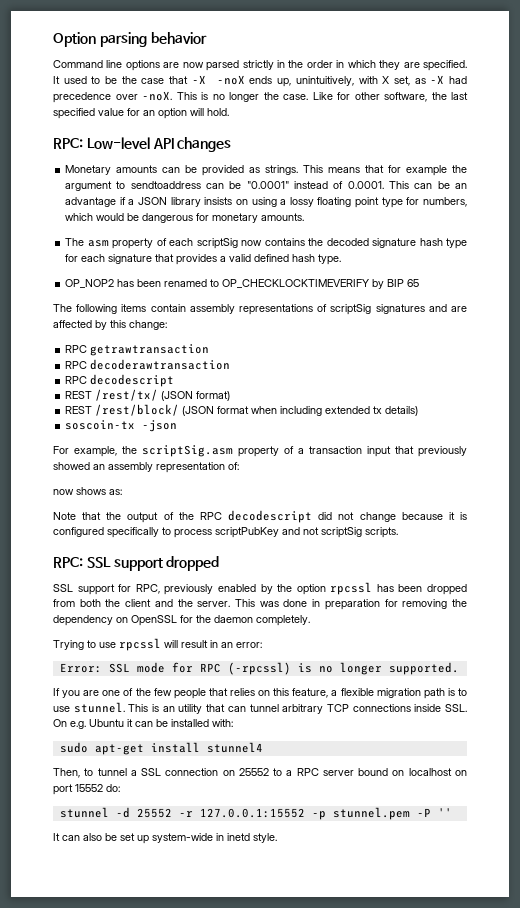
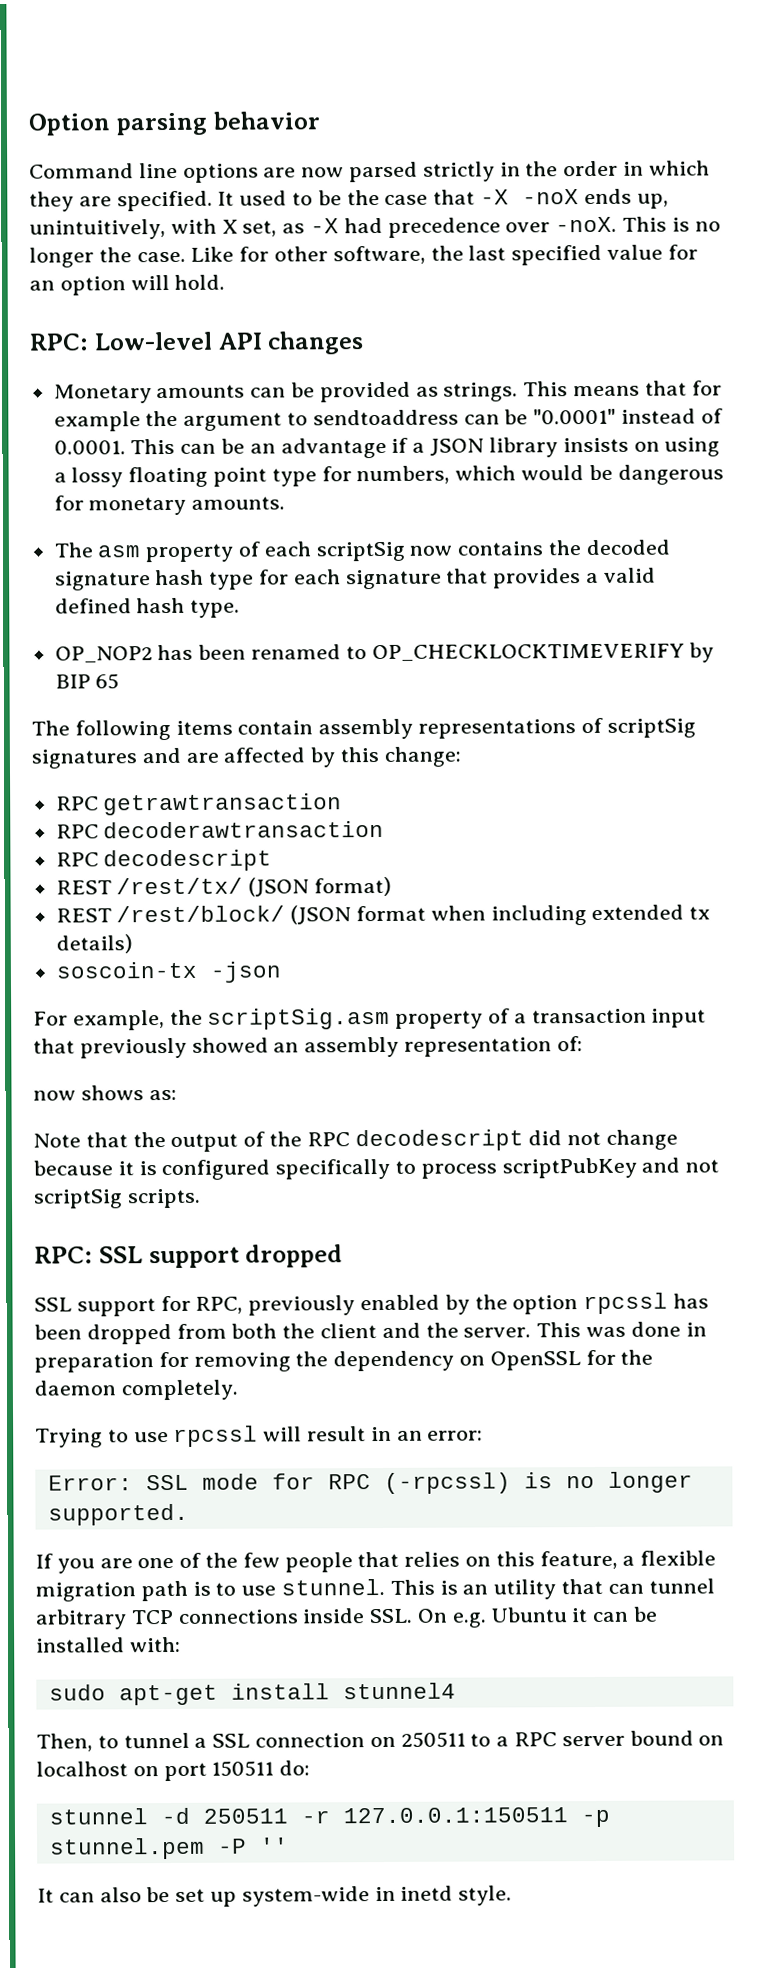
- Then, to tunnel a SSL connection on 25552 to a RPC server bound on localhost on port 15552 do:
+ Then, to tunnel a SSL connection on 250511 to a RPC server bound on localhost on port 150511 do:
- stunnel -d 25552 -r 127.0.0.1:15552 -p stunnel.pem -P ''
+ stunnel -d 250511 -r 127.0.0.1:150511 -p stunnel.pem -P ''

